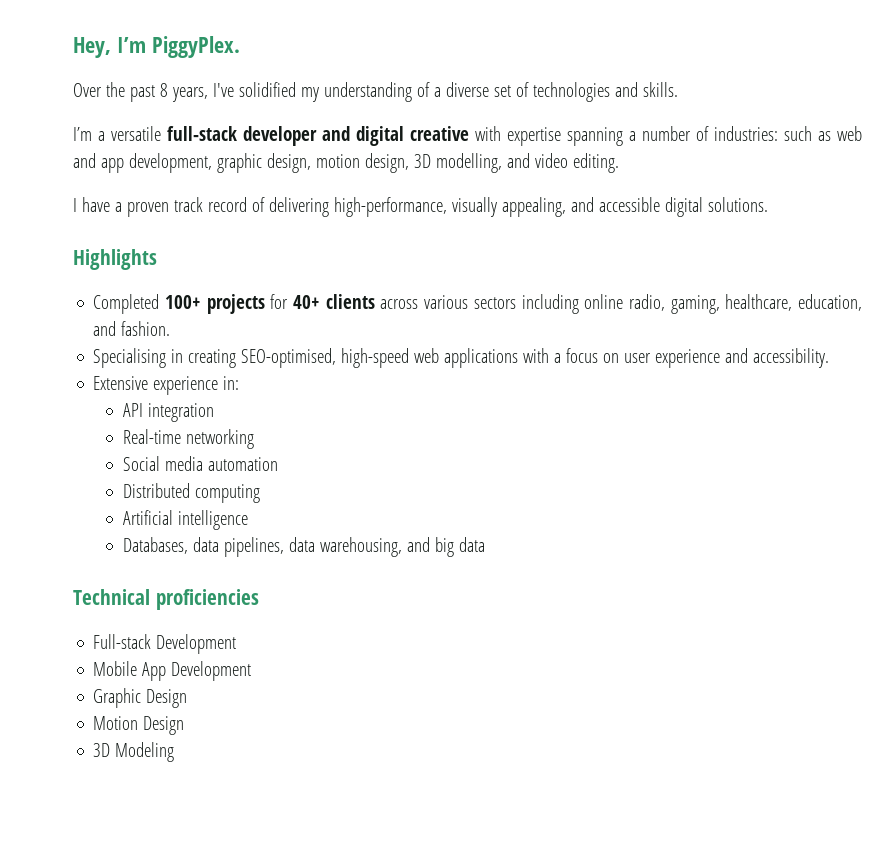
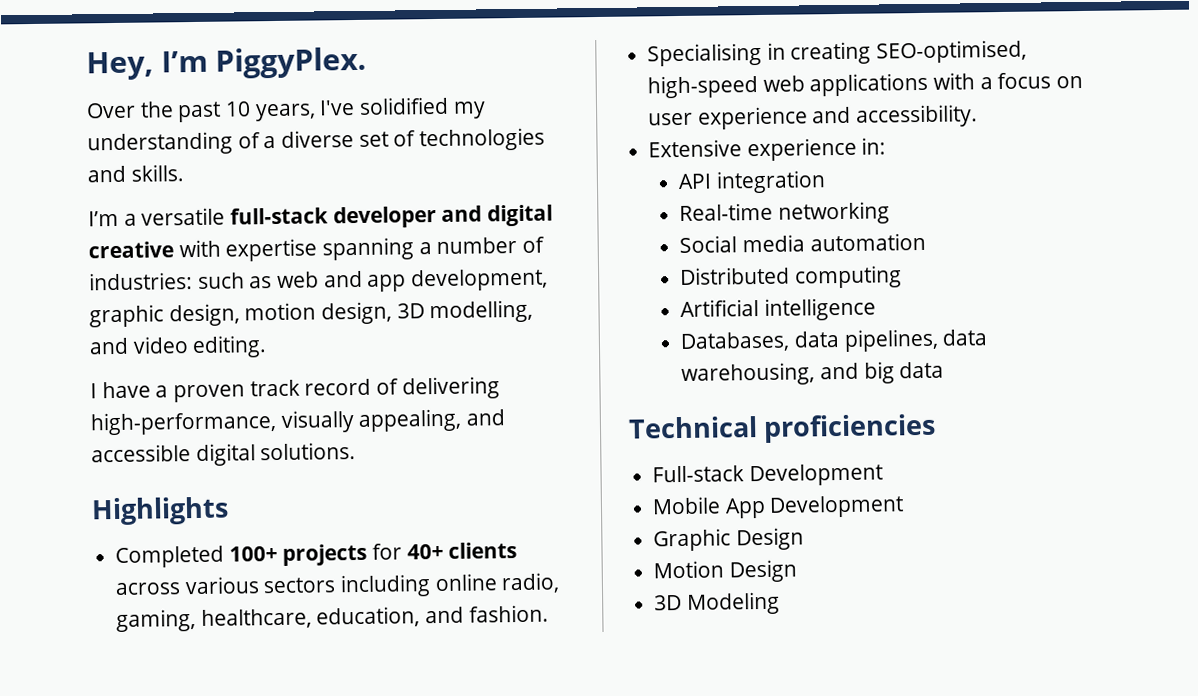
- Over the past 8 years, I've solidified my understanding of a diverse set of technologies and skills.
+ Over the past 10 years, I've solidified my understanding of a diverse set of technologies and skills.

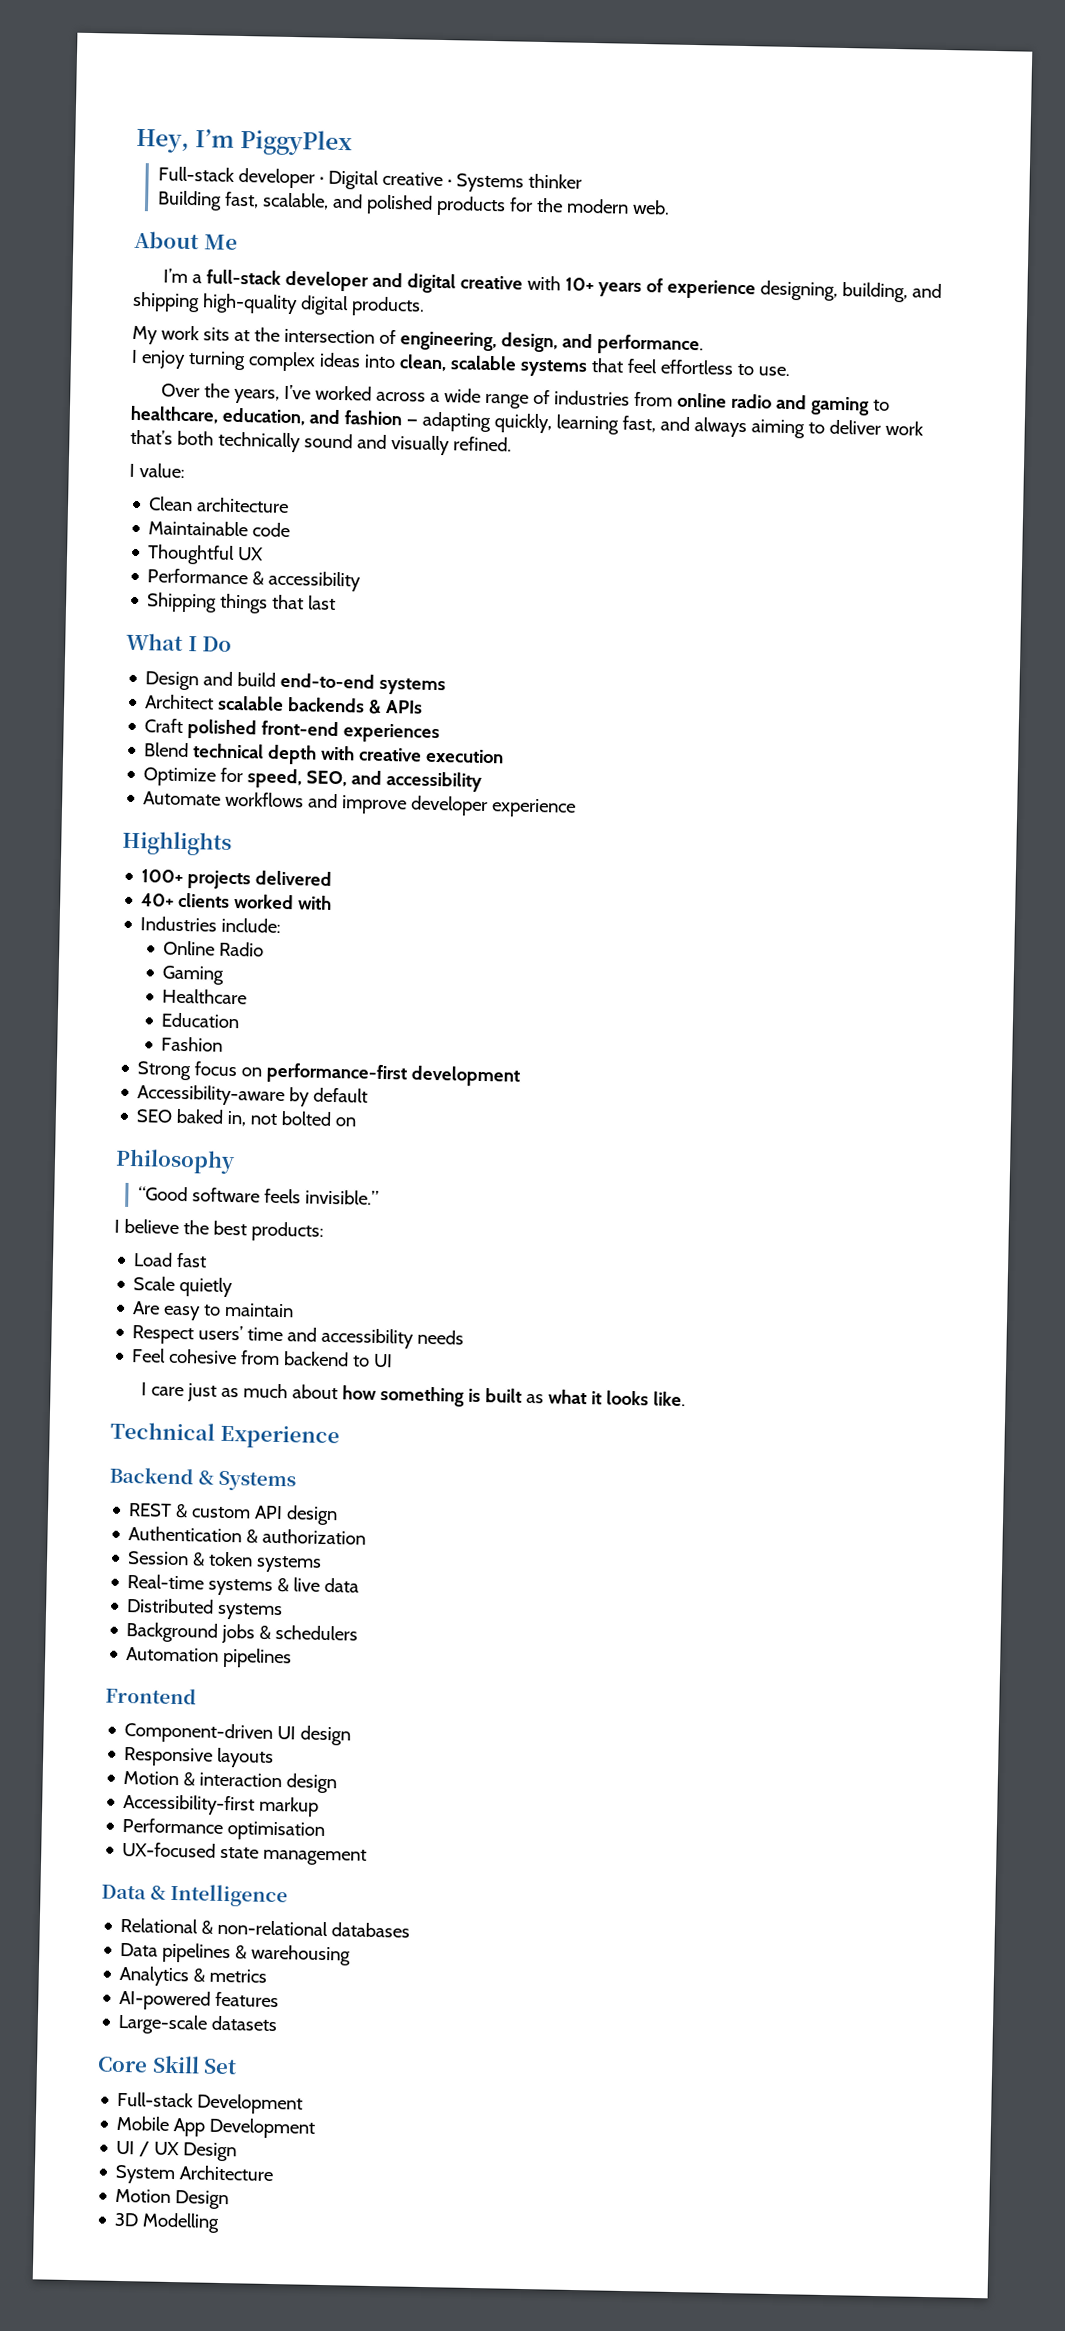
- Hey, I’m PiggyPlex.
- Over the past 10 years, I've solidified my understanding of a diverse set of technologies and skills.
+ Hey, I’m PiggyPlex
+ Full-stack developer · Digital creative · Systems thinker
+ Building fast, scalable, and polished products for the modern web.
+ About Me
- I’m a versatile full-stack developer and digital creative with expertise spanning a number of industries: such as web and app development, graphic design, motion design, 3D modelling, and video editing.
- I have a proven track record of delivering high-performance, visually appealing, and accessible digital solutions.
+ I’m a full-stack developer and digital creative with 10+ years of experience designing, building, and shipping high-quality digital products.
+ My work sits at the intersection of engineering, design, and performance.
+ I enjoy turning complex ideas into clean, scalable systems that feel effortless to use.
+ Over the years, I’ve worked across a wide range of industries from online radio and gaming to healthcare, education, and fashion — adapting quickly, learning fast, and always aiming to deliver work that’s both technically sound and visually refined.
+ I value:
+ Clean architecture
+ Maintainable code
+ Thoughtful UX
+ Performance & accessibility
+ Shipping things that last
+ What I Do
+ Design and build end-to-end systems
+ Architect scalable backends & APIs
+ Craft polished front-end experiences
+ Blend technical depth with creative execution
+ Optimize for speed, SEO, and accessibility
+ Automate workflows and improve developer experience
- Completed 100+ projects for 40+ clients across various sectors including online radio, gaming, healthcare, education, and fashion.
- Specialising in creating SEO-optimised, high-speed web applications with a focus on user experience and accessibility.
- Extensive experience in:
- API integration
- Real-time networking
- Social media automation
- Distributed computing
- Artificial intelligence
- Databases, data pipelines, data warehousing, and big data
- Technical proficiencies
+ 100+ projects delivered
+ 40+ clients worked with
+ Industries include:
+ Online Radio
+ Gaming
+ Healthcare
+ Education
+ Fashion
+ Strong focus on performance-first development
+ Accessibility-aware by default
+ SEO baked in, not bolted on
+ Philosophy
+ “Good software feels invisible.”
+ I believe the best products:
+ Load fast
+ Scale quietly
+ Are easy to maintain
+ Respect users’ time and accessibility needs
+ Feel cohesive from backend to UI
+ I care just as much about how something is built as what it looks like.
+ Technical Experience
+ Backend & Systems
+ REST & custom API design
+ Authentication & authorization
+ Session & token systems
+ Real-time systems & live data
+ Distributed systems
+ Background jobs & schedulers
+ Automation pipelines
+ Frontend
+ Component-driven UI design
+ Responsive layouts
+ Motion & interaction design
+ Accessibility-first markup
+ Performance optimisation
+ UX-focused state management
+ Data & Intelligence
+ Relational & non-relational databases
+ Data pipelines & warehousing
+ Analytics & metrics
+ AI-powered features
+ Large-scale datasets
+ Core Skill Set
- Graphic Design
+ UI / UX Design
+ System Architecture
- 3D Modeling
+ 3D Modelling

